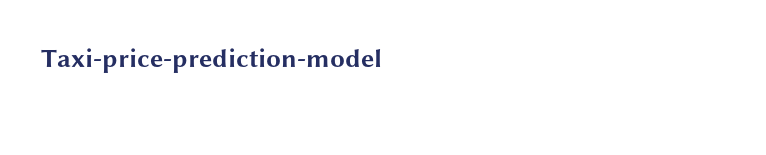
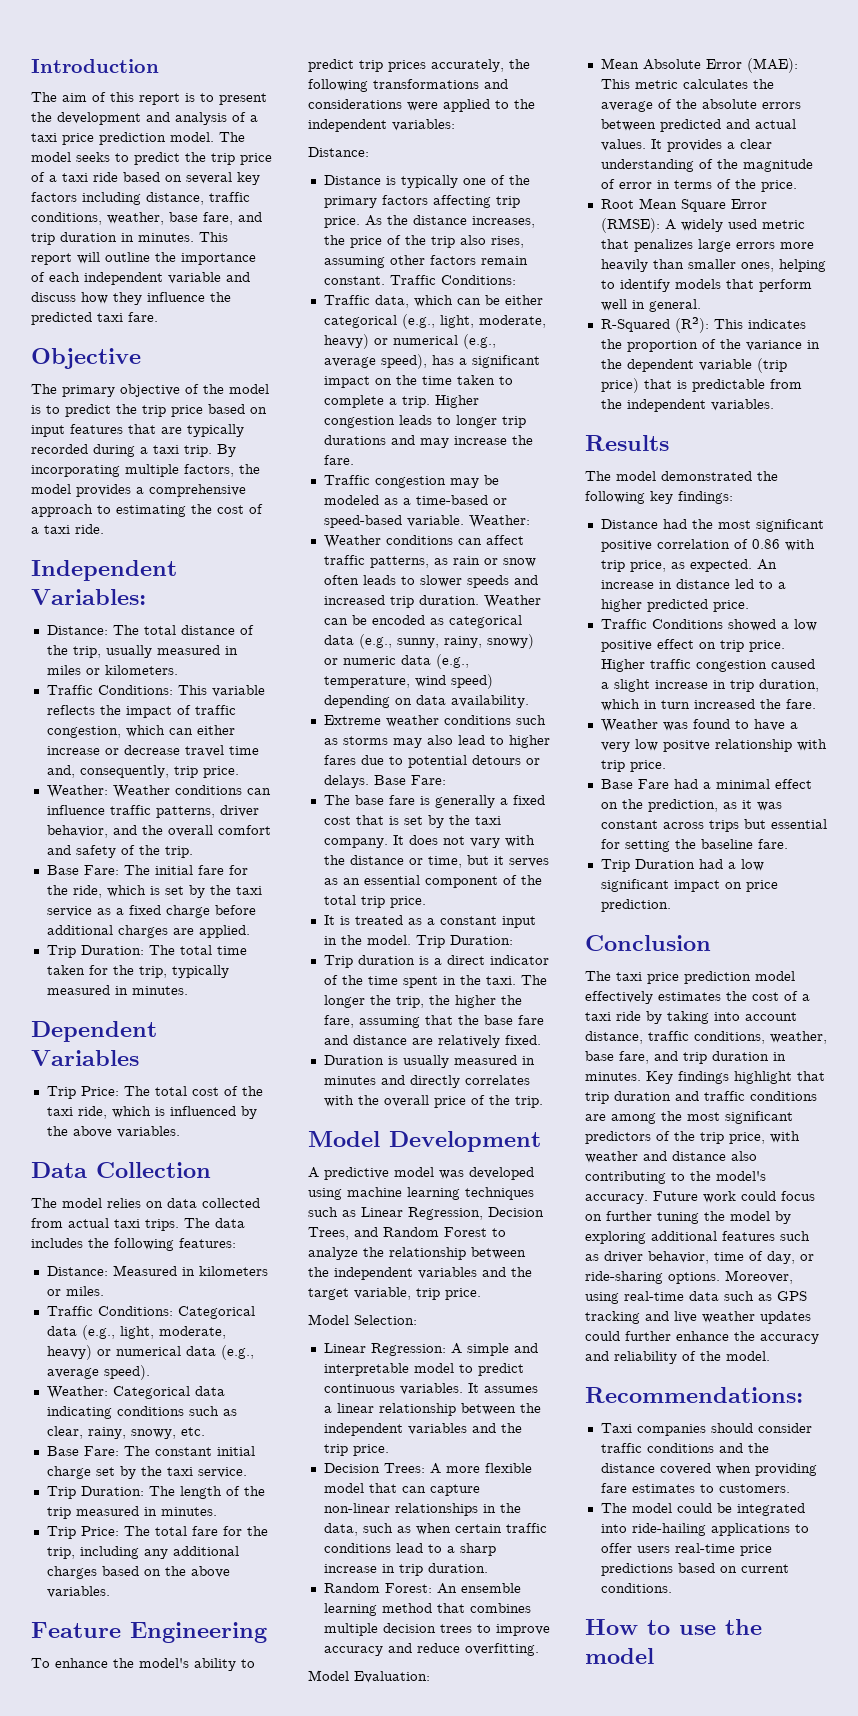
- Taxi-price-prediction-model
+ Introduction
+ The aim of this report is to present the development and analysis of a taxi price prediction model. The model seeks to predict the trip price of a taxi ride based on several key factors including distance, traffic conditions, weather, base fare, and trip duration in minutes. This report will outline the importance of each independent variable and discuss how they influence the predicted taxi fare.
+ Objective
+ The primary objective of the model is to predict the trip price based on input features that are typically recorded during a taxi trip. By incorporating multiple factors, the model provides a comprehensive approach to estimating the cost of a taxi ride.
+ Independent Variables:
+ Distance: The total distance of the trip, usually measured in miles or kilometers.
+ Traffic Conditions: This variable reflects the impact of traffic congestion, which can either increase or decrease travel time and, consequently, trip price.
+ Weather: Weather conditions can influence traffic patterns, driver behavior, and the overall comfort and safety of the trip.
+ Base Fare: The initial fare for the ride, which is set by the taxi service as a fixed charge before additional charges are applied.
+ Trip Duration: The total time taken for the trip, typically measured in minutes.
+ Dependent Variables
+ Trip Price: The total cost of the taxi ride, which is influenced by the above variables.
+ Data Collection
+ The model relies on data collected from actual taxi trips. The data includes the following features:
+ Distance: Measured in kilometers or miles.
+ Traffic Conditions: Categorical data (e.g., light, moderate, heavy) or numerical data (e.g., average speed).
+ Weather: Categorical data indicating conditions such as clear, rainy, snowy, etc.
+ Base Fare: The constant initial charge set by the taxi service.
+ Trip Duration: The length of the trip measured in minutes.
+ Trip Price: The total fare for the trip, including any additional charges based on the above variables.
+ Feature Engineering
+ To enhance the model's ability to predict trip prices accurately, the following transformations and considerations were applied to the independent variables:
+ Distance:
+ Distance is typically one of the primary factors affecting trip price. As the distance increases, the price of the trip also rises, assuming other factors remain constant. Traffic Conditions:
+ Traffic data, which can be either categorical (e.g., light, moderate, heavy) or numerical (e.g., average speed), has a significant impact on the time taken to complete a trip. Higher congestion leads to longer trip durations and may increase the fare.
+ Traffic congestion may be modeled as a time-based or speed-based variable. Weather:
+ Weather conditions can affect traffic patterns, as rain or snow often leads to slower speeds and increased trip duration. Weather can be encoded as categorical data (e.g., sunny, rainy, snowy) or numeric data (e.g., temperature, wind speed) depending on data availability.
+ Extreme weather conditions such as storms may also lead to higher fares due to potential detours or delays. Base Fare:
+ The base fare is generally a fixed cost that is set by the taxi company. It does not vary with the distance or time, but it serves as an essential component of the total trip price.
+ It is treated as a constant input in the model. Trip Duration:
+ Trip duration is a direct indicator of the time spent in the taxi. The longer the trip, the higher the fare, assuming that the base fare and distance are relatively fixed.
+ Duration is usually measured in minutes and directly correlates with the overall price of the trip.
+ Model Development
+ A predictive model was developed using machine learning techniques such as Linear Regression, Decision Trees, and Random Forest to analyze the relationship between the independent variables and the target variable, trip price.
+ Model Selection:
+ Linear Regression: A simple and interpretable model to predict continuous variables. It assumes a linear relationship between the independent variables and the trip price.
+ Decision Trees: A more flexible model that can capture non-linear relationships in the data, such as when certain traffic conditions lead to a sharp increase in trip duration.
+ Random Forest: An ensemble learning method that combines multiple decision trees to improve accuracy and reduce overfitting.
+ Model Evaluation:
+ Mean Absolute Error (MAE): This metric calculates the average of the absolute errors between predicted and actual values. It provides a clear understanding of the magnitude of error in terms of the price.
+ Root Mean Square Error (RMSE): A widely used metric that penalizes large errors more heavily than smaller ones, helping to identify models that perform well in general.
+ R-Squared (R²): This indicates the proportion of the variance in the dependent variable (trip price) that is predictable from the independent variables.
+ Results
+ The model demonstrated the following key findings:
+ Distance had the most significant positive correlation of 0.86 with trip price, as expected. An increase in distance led to a higher predicted price.
+ Traffic Conditions showed a low positive effect on trip price. Higher traffic congestion caused a slight increase in trip duration, which in turn increased the fare.
+ Weather was found to have a very low positve relationship with trip price.
+ Base Fare had a minimal effect on the prediction, as it was constant across trips but essential for setting the baseline fare.
+ Trip Duration had a low significant impact on price prediction.
+ Conclusion
+ The taxi price prediction model effectively estimates the cost of a taxi ride by taking into account distance, traffic conditions, weather, base fare, and trip duration in minutes. Key findings highlight that trip duration and traffic conditions are among the most significant predictors of the trip price, with weather and distance also contributing to the model's accuracy. Future work could focus on further tuning the model by exploring additional features such as driver behavior, time of day, or ride-sharing options. Moreover, using real-time data such as GPS tracking and live weather updates could further enhance the accuracy and reliability of the model.
+ Recommendations:
+ Taxi companies should consider traffic conditions and the distance covered when providing fare estimates to customers.
+ The model could be integrated into ride-hailing applications to offer users real-time price predictions based on current conditions.
+ How to use the model

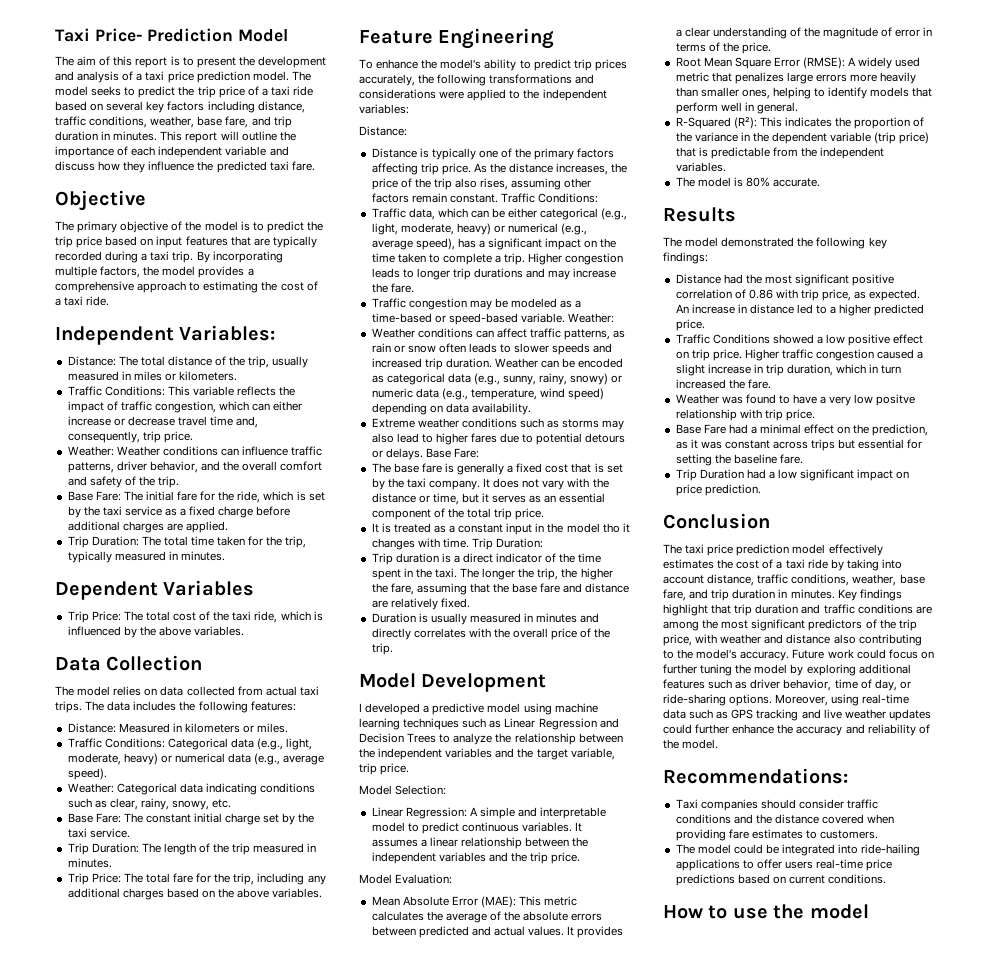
- Introduction
+ Taxi Price- Prediction Model
- It is treated as a constant input in the model.
+ It is treated as a constant input in the model tho it changes with time.
- A predictive model was developed using machine learning techniques such as Linear Regression, Decision Trees, and Random Forest to analyze the relationship between the independent variables and the target variable, trip price.
+ I developed a predictive model using machine learning techniques such as Linear Regression and Decision Trees to analyze the relationship between the independent variables and the target variable, trip price.
- Decision Trees: A more flexible model that can capture non-linear relationships in the data, such as when certain traffic conditions lead to a sharp increase in trip duration.
- Random Forest: An ensemble learning method that combines multiple decision trees to improve accuracy and reduce overfitting.
+ The model is 80% accurate.

